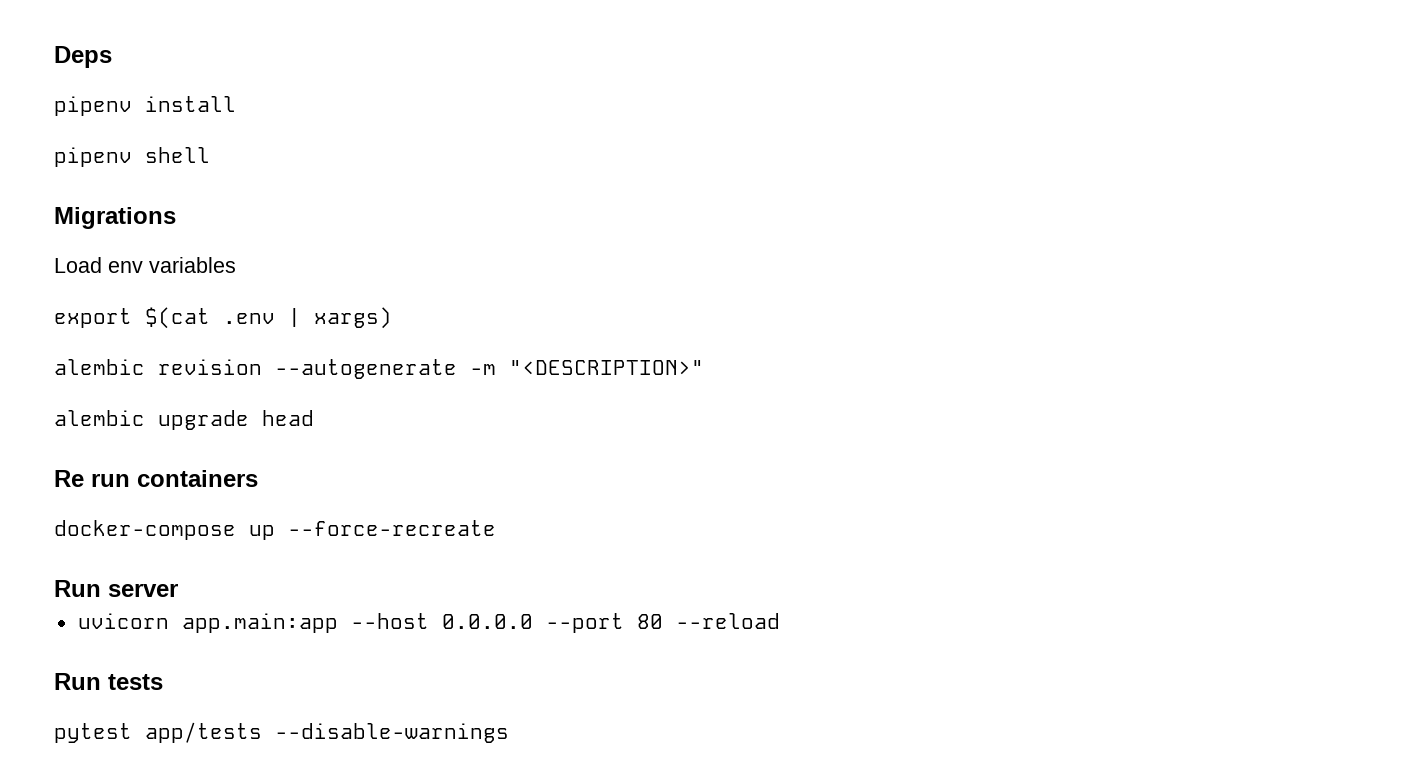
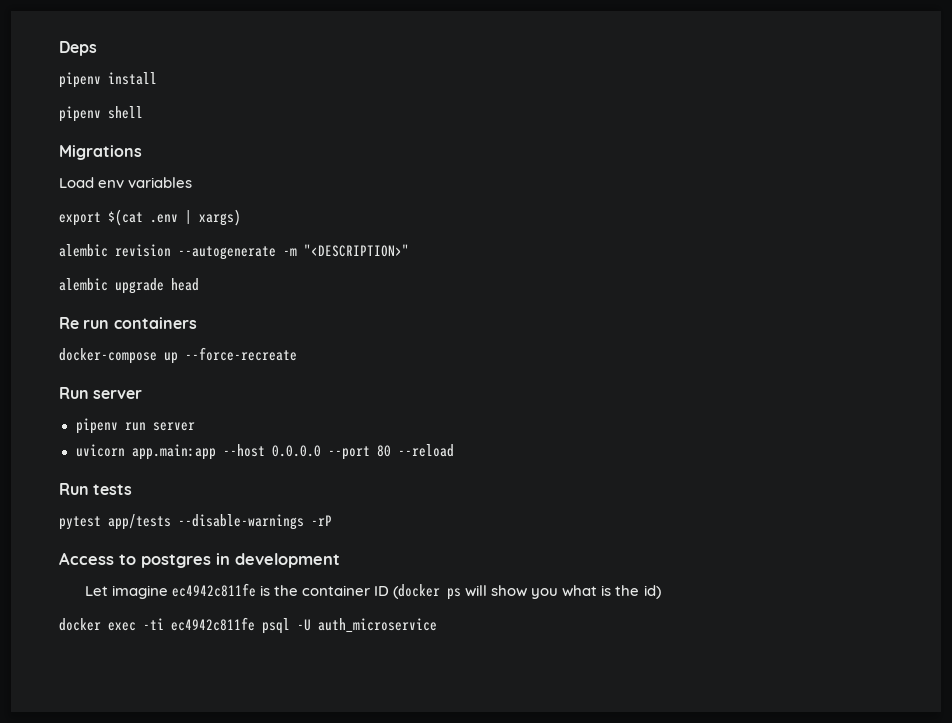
+ pipenv run server
- pytest app/tests --disable-warnings
+ pytest app/tests --disable-warnings -rP
+ Access to postgres in development
+ Let imagine ec4942c811fe is the container ID (docker ps will show you what is the id)
+ docker exec -ti ec4942c811fe psql -U auth_microservice

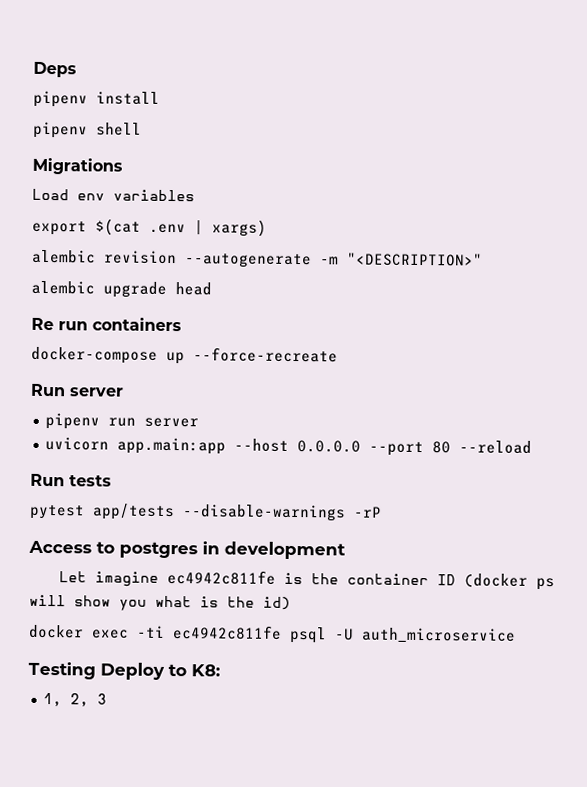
+ Testing Deploy to K8:
+ 1, 2, 3

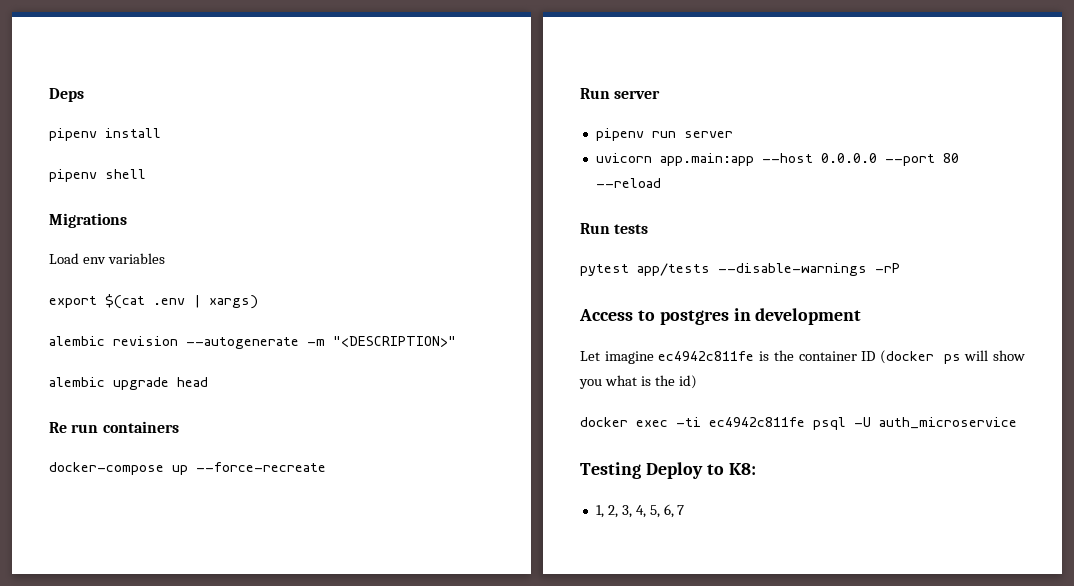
- 1, 2, 3
+ 1, 2, 3, 4, 5, 6, 7

